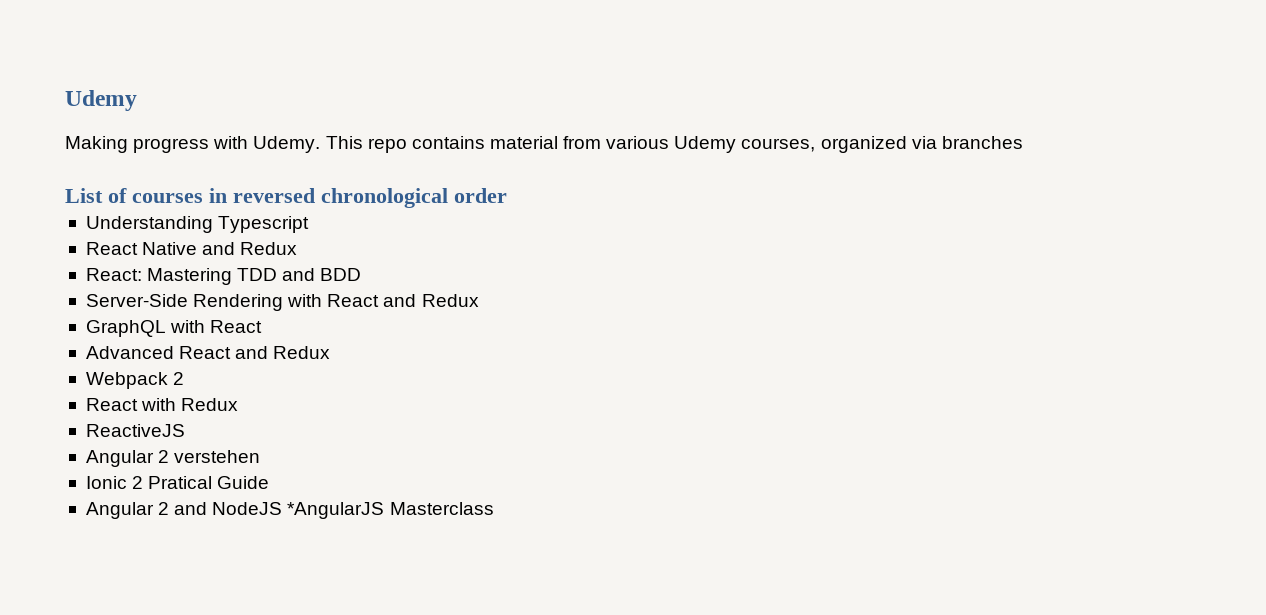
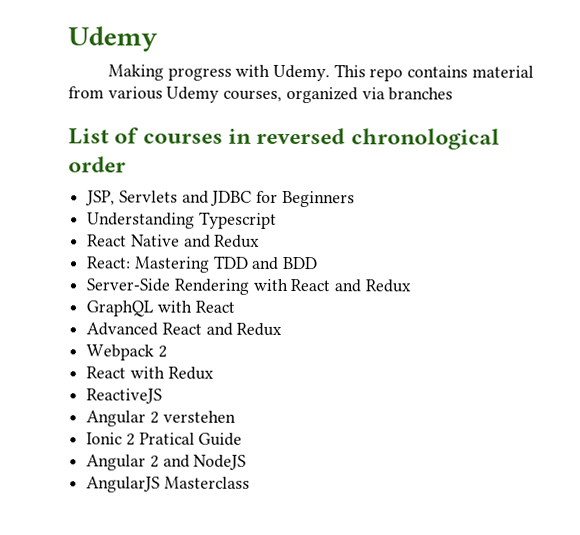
+ JSP, Servlets and JDBC for Beginners
- Angular 2 and NodeJS *AngularJS Masterclass
+ Angular 2 and NodeJS
+ AngularJS Masterclass

